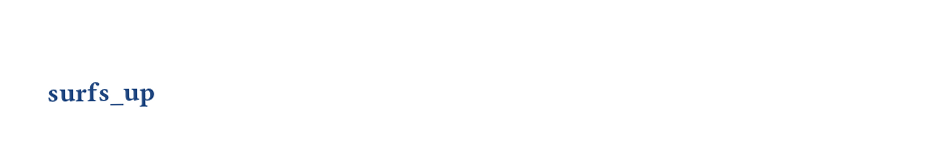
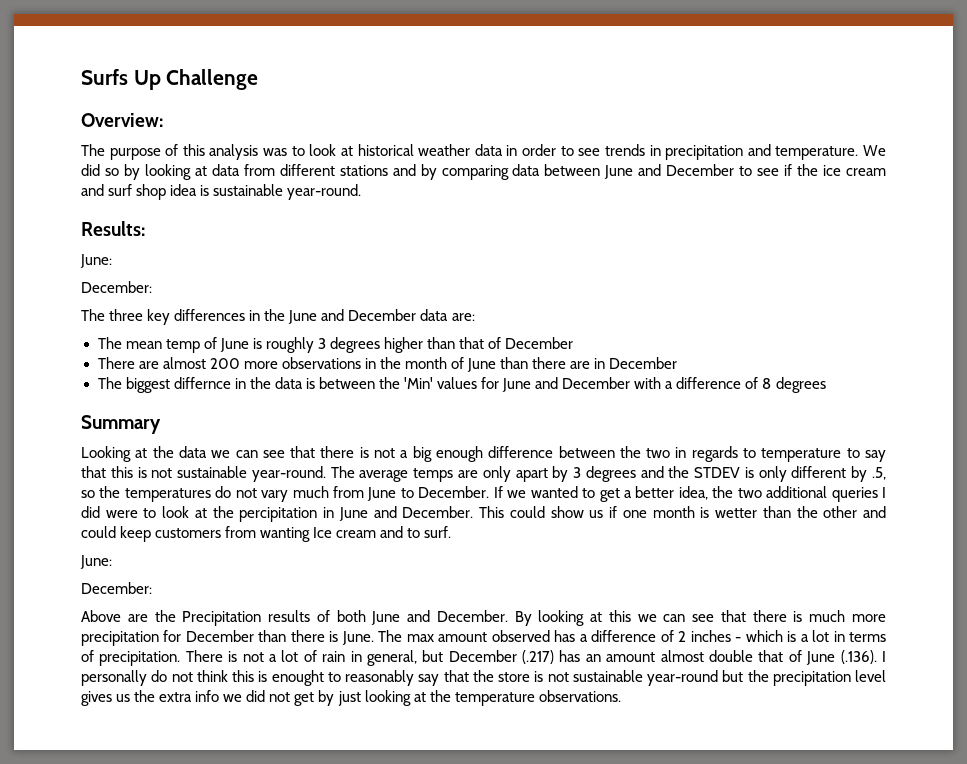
- surfs_up
+ Surfs Up Challenge
+ Overview:
+ The purpose of this analysis was to look at historical weather data in order to see trends in precipitation and temperature. We did so by looking at data from different stations and by comparing data between June and December to see if the ice cream and surf shop idea is sustainable year-round.
+ Results:
+ June:
+ December:
+ The three key differences in the June and December data are:
+ The mean temp of June is roughly 3 degrees higher than that of December
+ There are almost 200 more observations in the month of June than there are in December
+ The biggest differnce in the data is between the 'Min' values for June and December with a difference of 8 degrees
+ Summary
+ Looking at the data we can see that there is not a big enough difference between the two in regards to temperature to say that this is not sustainable year-round. The average temps are only apart by 3 degrees and the STDEV is only different by .5, so the temperatures do not vary much from June to December. If we wanted to get a better idea, the two additional queries I did were to look at the percipitation in June and December. This could show us if one month is wetter than the other and could keep customers from wanting Ice cream and to surf.
+ June:
+ December:
+ Above are the Precipitation results of both June and December. By looking at this we can see that there is much more precipitation for December than there is June. The max amount observed has a difference of 2 inches - which is a lot in terms of precipitation. There is not a lot of rain in general, but December (.217) has an amount almost double that of June (.136). I personally do not think this is enought to reasonably say that the store is not sustainable year-round but the precipitation level gives us the extra info we did not get by just looking at the temperature observations.

